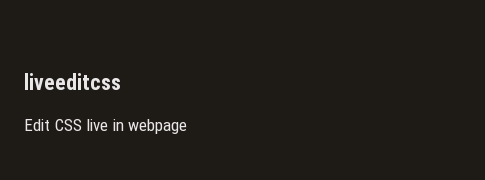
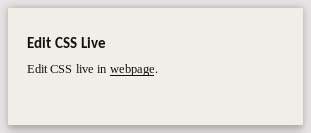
- liveeditcss
+ Edit CSS Live
- Edit CSS live in webpage
+ Edit CSS live in webpage.

